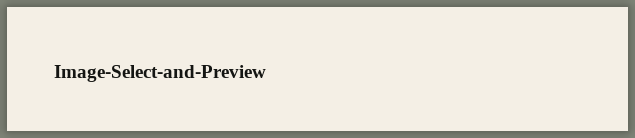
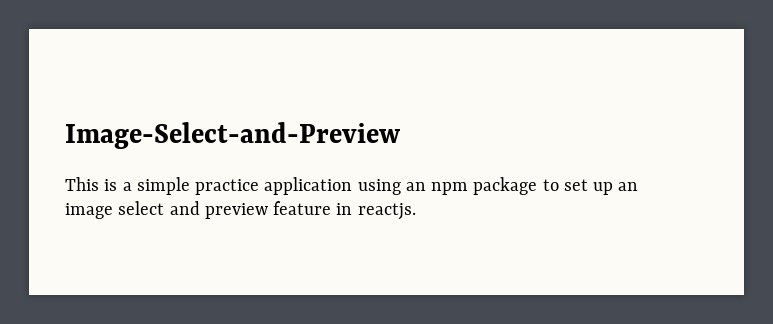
+ This is a simple practice application using an npm package to set up an image select and preview feature in reactjs.

